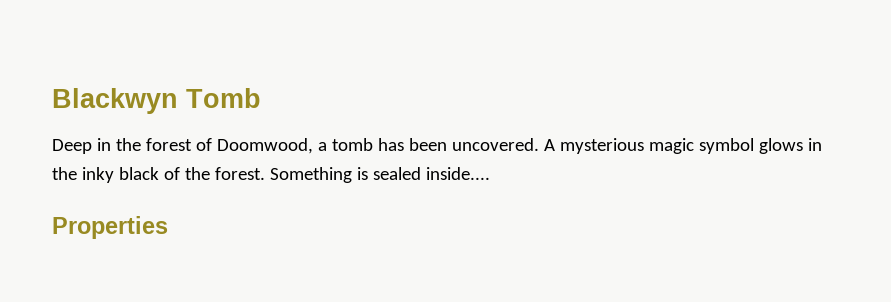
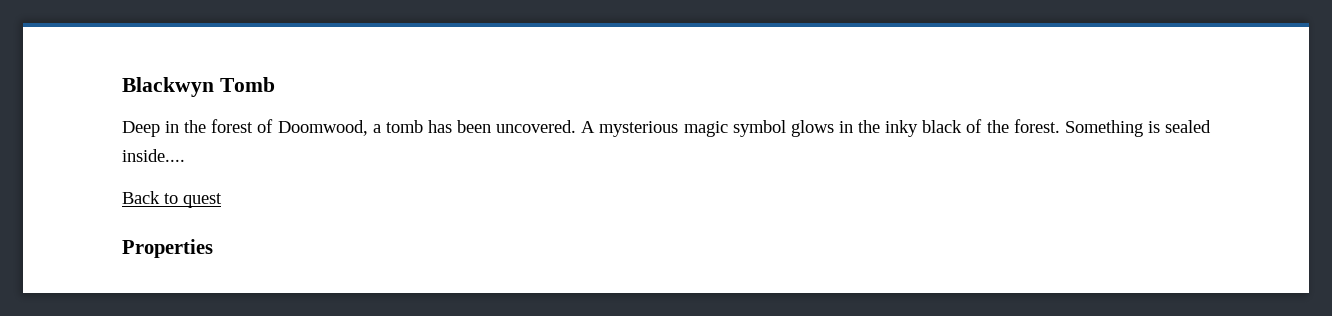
+ Back to quest

